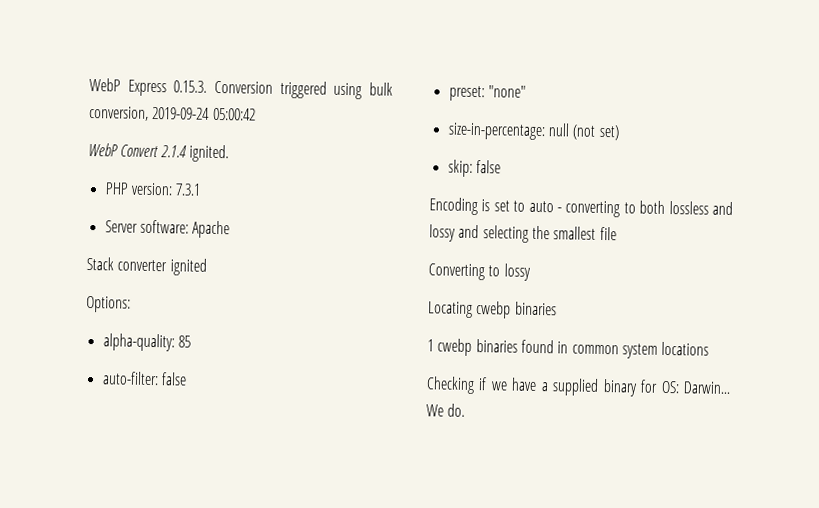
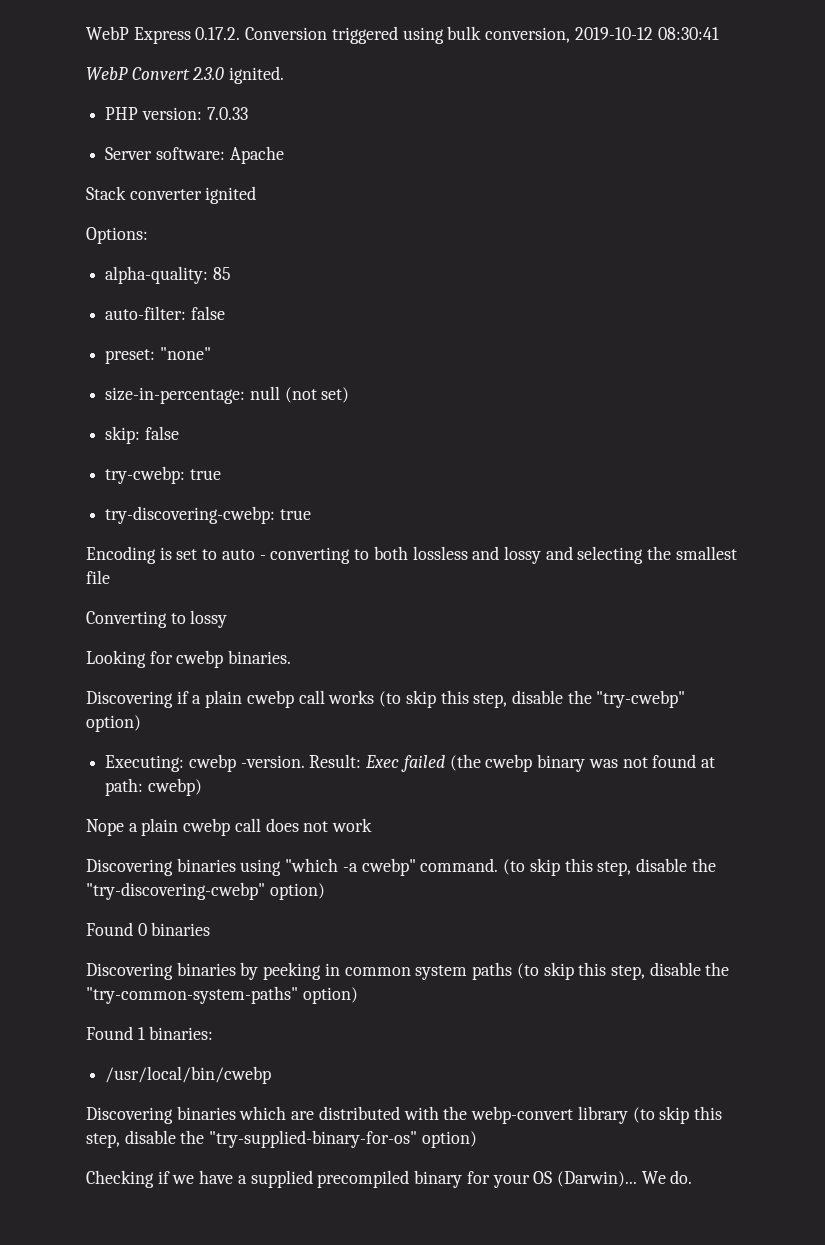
- WebP Express 0.15.3. Conversion triggered using bulk conversion, 2019-09-24 05:00:42
+ WebP Express 0.17.2. Conversion triggered using bulk conversion, 2019-10-12 08:30:41
- WebP Convert 2.1.4 ignited.
+ WebP Convert 2.3.0 ignited.
- PHP version: 7.3.1
+ PHP version: 7.0.33
+ try-cwebp: true
+ try-discovering-cwebp: true
- Locating cwebp binaries
- 1 cwebp binaries found in common system locations
+ Looking for cwebp binaries.
+ Discovering if a plain cwebp call works (to skip this step, disable the "try-cwebp" option)
+ Executing: cwebp -version. Result: Exec failed (the cwebp binary was not found at path: cwebp)
+ Nope a plain cwebp call does not work
+ Discovering binaries using "which -a cwebp" command. (to skip this step, disable the "try-discovering-cwebp" option)
+ Found 0 binaries
+ Discovering binaries by peeking in common system paths (to skip this step, disable the "try-common-system-paths" option)
+ Found 1 binaries:
+ /usr/local/bin/cwebp
+ Discovering binaries which are distributed with the webp-convert library (to skip this step, disable the "try-supplied-binary-for-os" option)
- Checking if we have a supplied binary for OS: Darwin...
+ Checking if we have a supplied precompiled binary for your OS (Darwin)...

